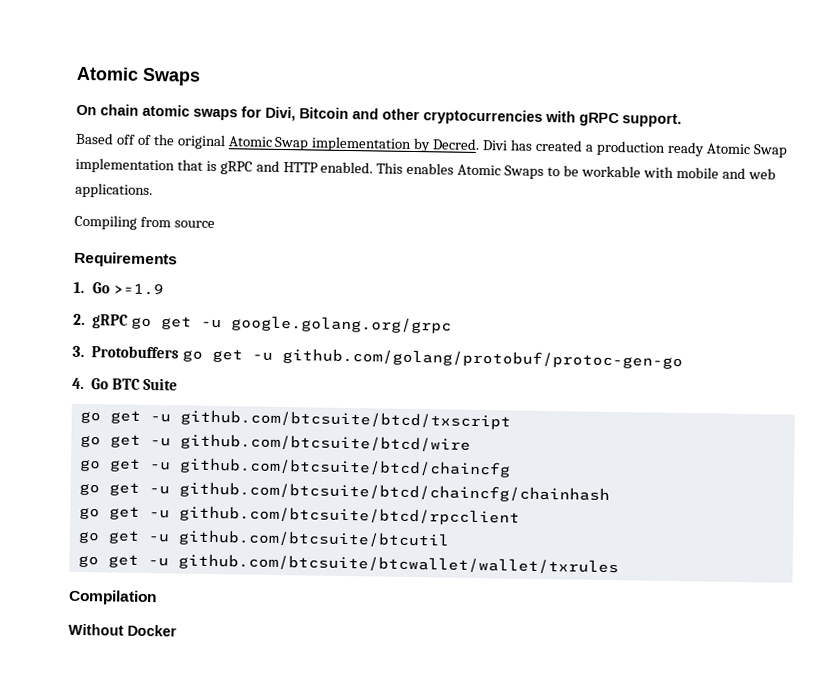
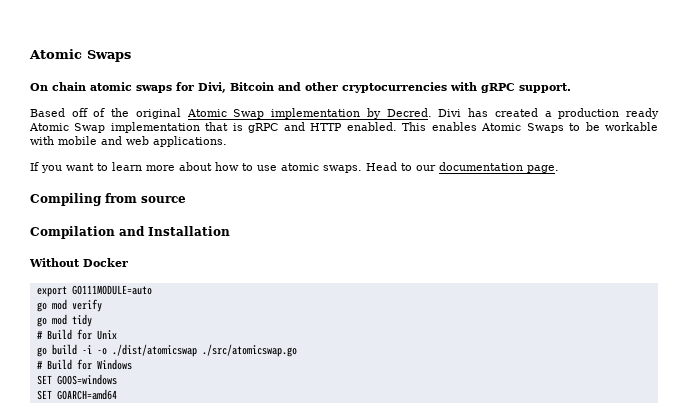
+ If you want to learn more about how to use atomic swaps. Head to our documentation page.
  Compiling from source
- Requirements
- 1. Go >=1.9
- 2. gRPC go get -u google.golang.org/grpc
- 3. Protobuffers go get -u github.com/golang/protobuf/protoc-gen-go
- 4. Go BTC Suite
- go get -u github.com/btcsuite/btcd/txscript
- go get -u github.com/btcsuite/btcd/wire
- go get -u github.com/btcsuite/btcd/chaincfg
- go get -u github.com/btcsuite/btcd/chaincfg/chainhash
- go get -u github.com/btcsuite/btcd/rpcclient
- go get -u github.com/btcsuite/btcutil
- go get -u github.com/btcsuite/btcwallet/wallet/txrules
- Compilation
+ Compilation and Installation
+ export GO111MODULE=auto
+ go mod verify
+ go mod tidy
+ # Build for Unix
+ go build -i -o ./dist/atomicswap ./src/atomicswap.go
+ # Build for Windows
+ SET GOOS=windows
+ SET GOARCH=amd64

